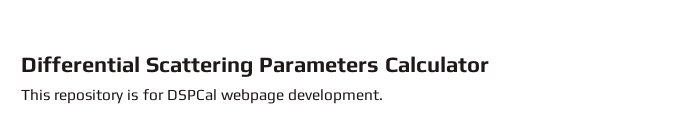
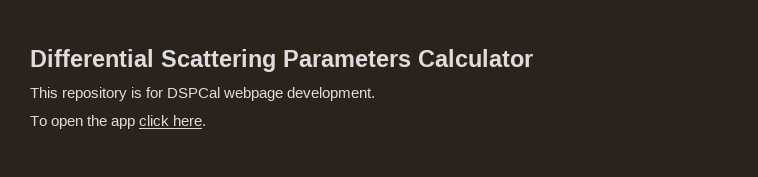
+ To open the app click here.

